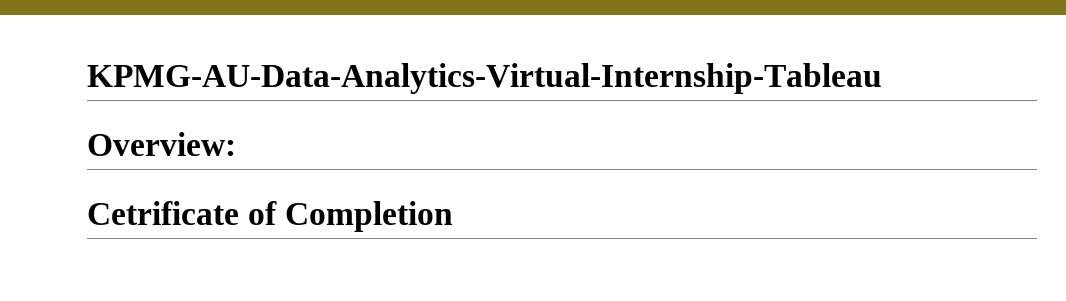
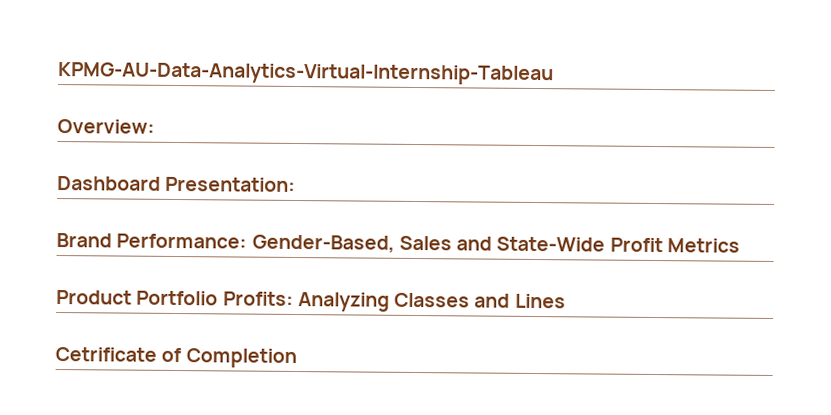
+ Dashboard Presentation:
+ Brand Performance: Gender-Based, Sales and State-Wide Profit Metrics
+ Product Portfolio Profits: Analyzing Classes and Lines

